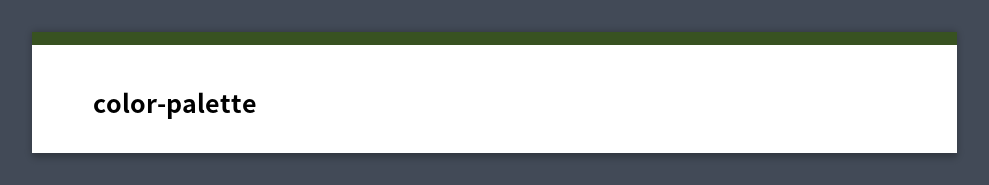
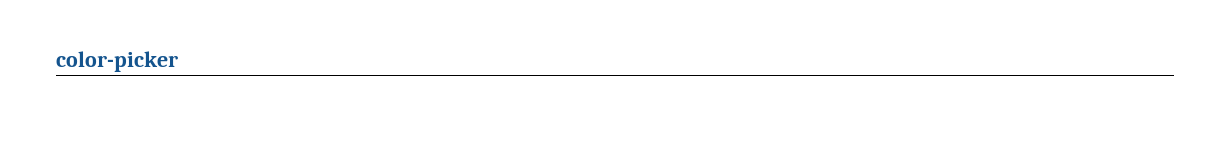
- color-palette
+ color-picker

